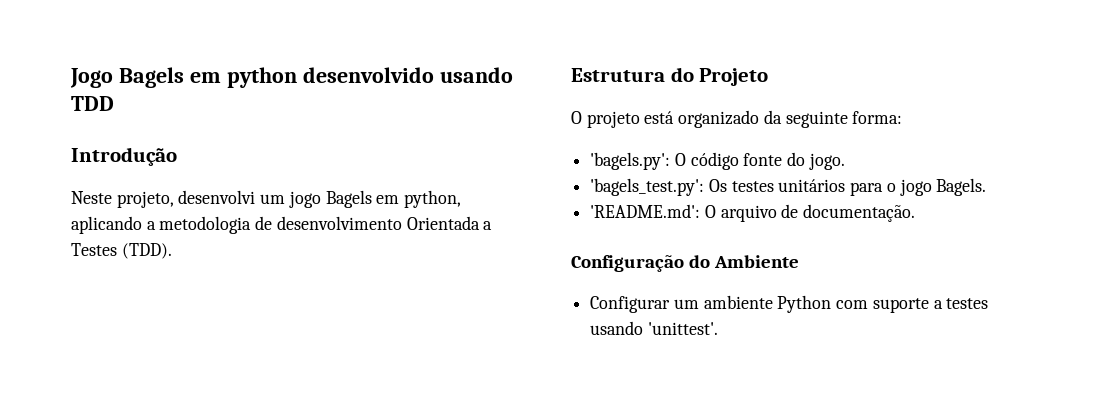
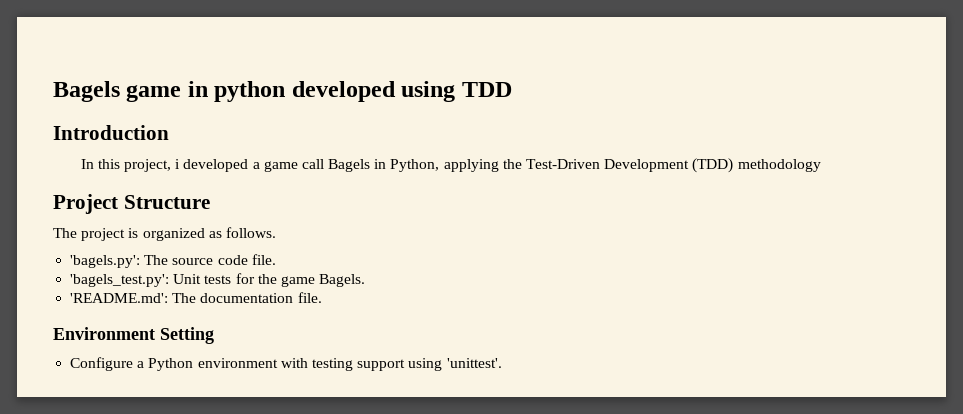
- Jogo Bagels em python desenvolvido usando TDD
- Introdução
- Neste projeto, desenvolvi um jogo Bagels em python, aplicando a metodologia de desenvolvimento Orientada a Testes (TDD).
- Estrutura do Projeto
- O projeto está organizado da seguinte forma:
- 'bagels.py': O código fonte do jogo.
- 'bagels_test.py': Os testes unitários para o jogo Bagels.
- 'README.md': O arquivo de documentação.
- Configuração do Ambiente
- Configurar um ambiente Python com suporte a testes usando 'unittest'.
+ Bagels game in python developed using TDD
+ Introduction
+ In this project, i developed a game call Bagels in Python, applying the Test-Driven Development (TDD) methodology
+ Project Structure
+ The project is organized as follows.
+ 'bagels.py': The source code file.
+ 'bagels_test.py': Unit tests for the game Bagels.
+ 'README.md': The documentation file.
+ Environment Setting
+ Configure a Python environment with testing support using 'unittest'.

